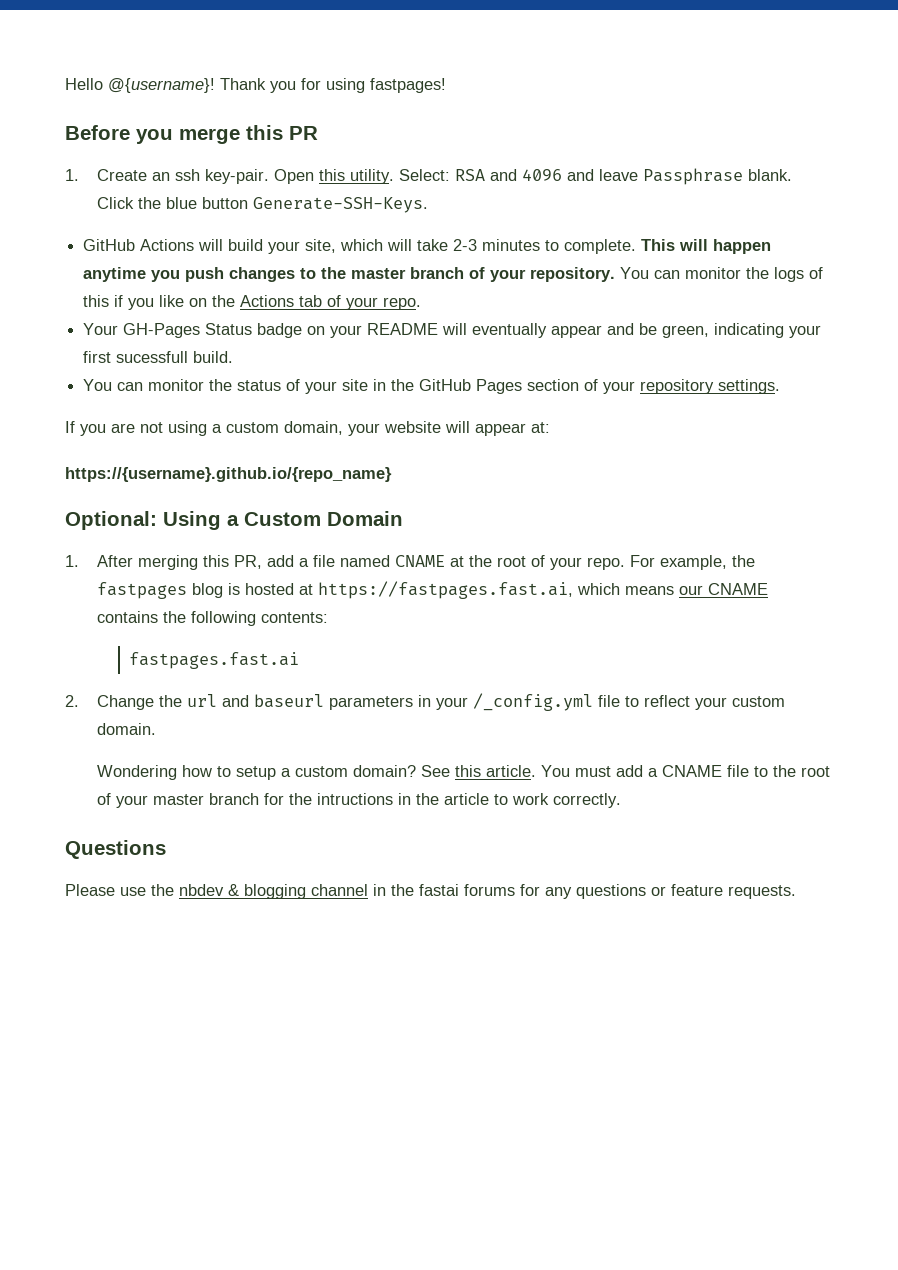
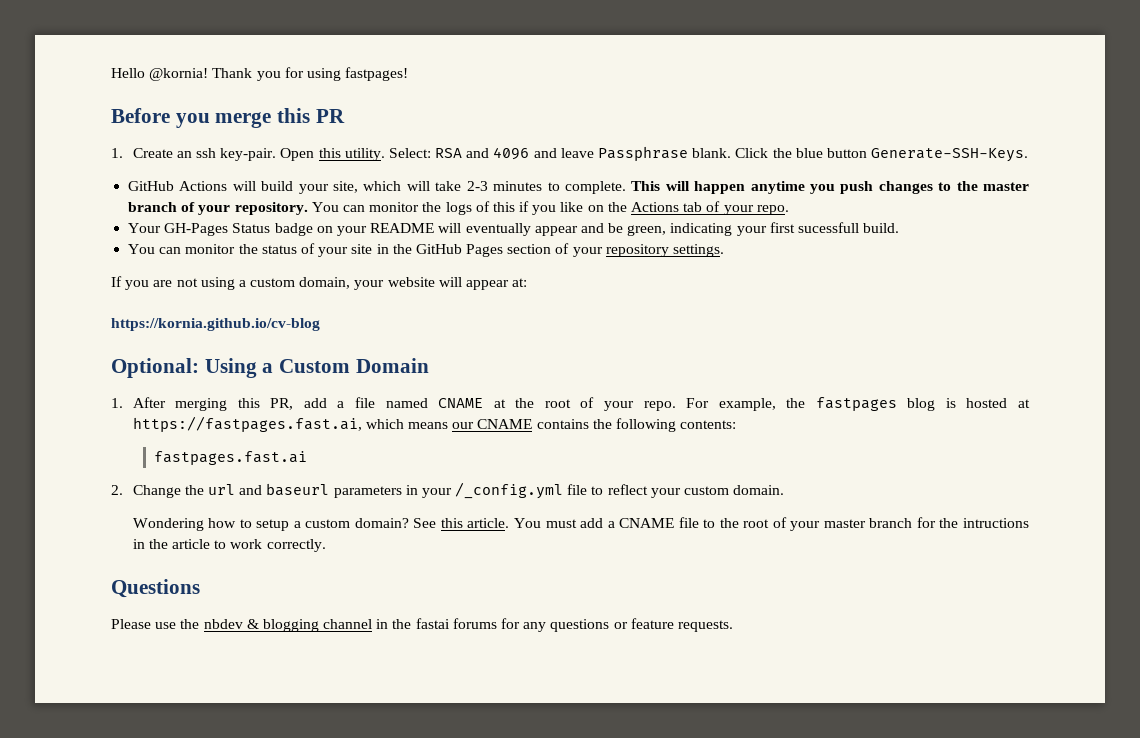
- Hello @{username}!
+ Hello @kornia!
- https://{username}.github.io/{repo_name}
+ https://kornia.github.io/cv-blog

